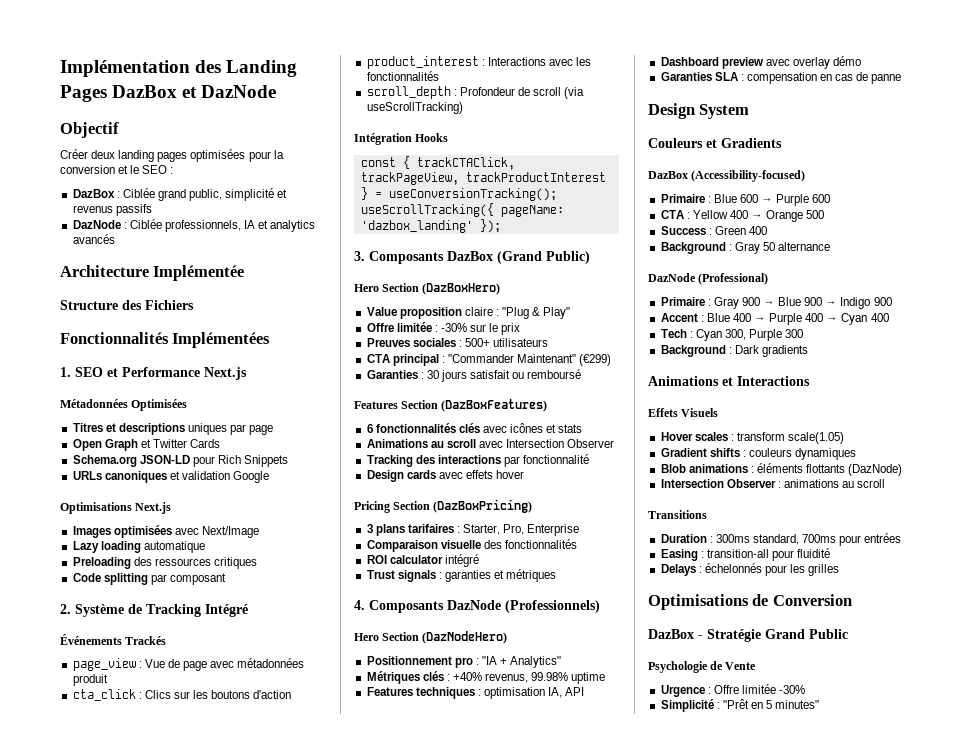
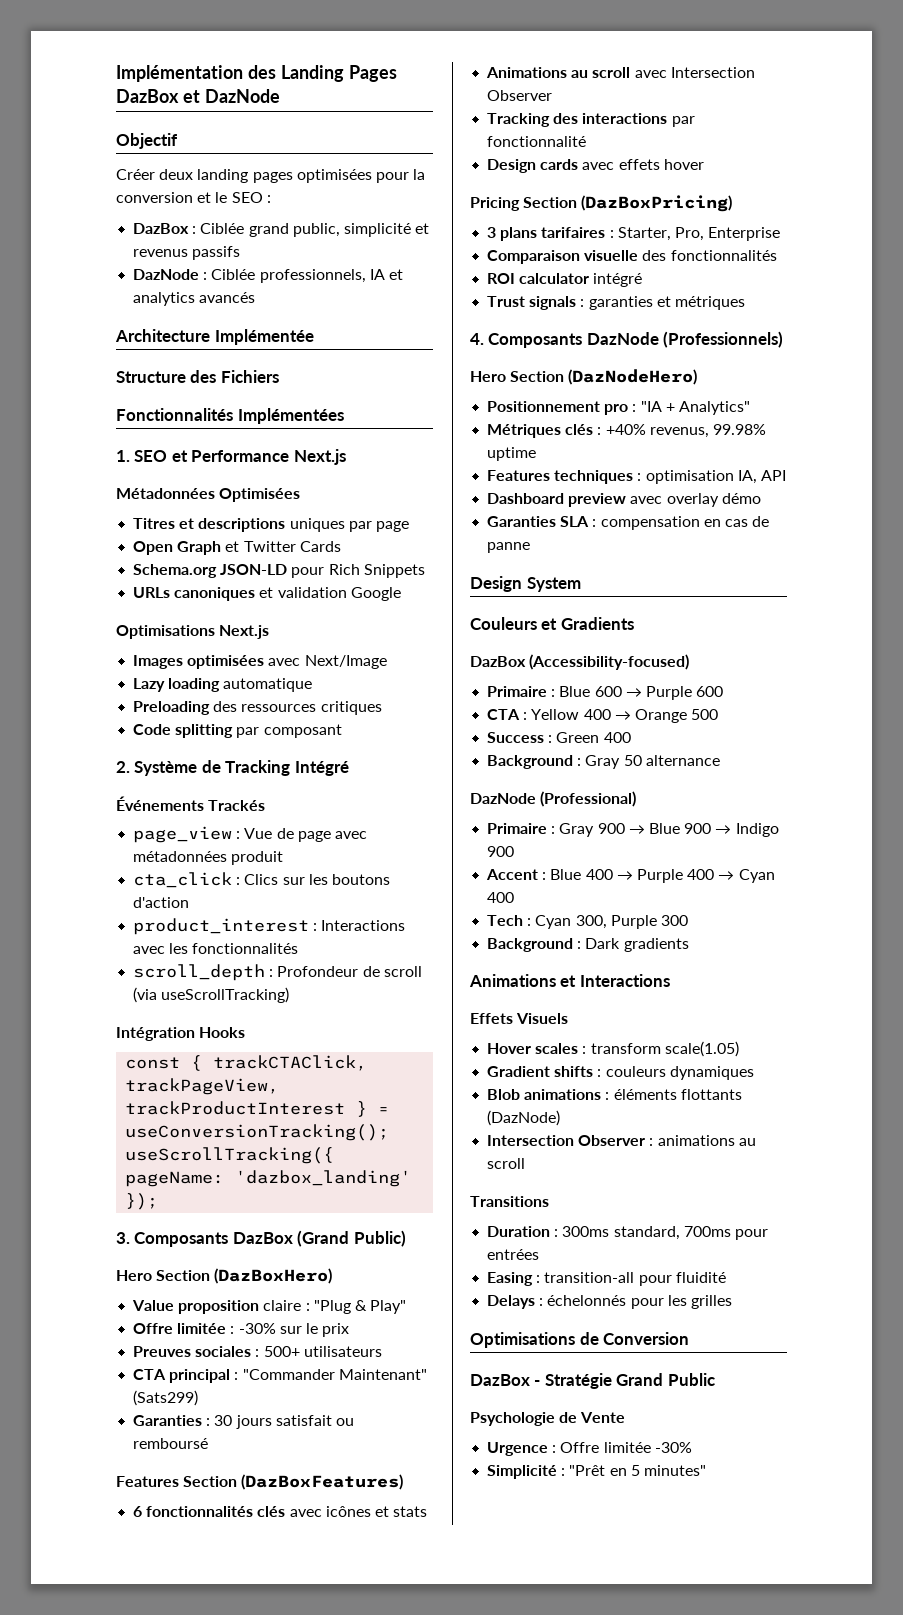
- CTA principal : "Commander Maintenant" (€299)
+ CTA principal : "Commander Maintenant" (Sats299)

